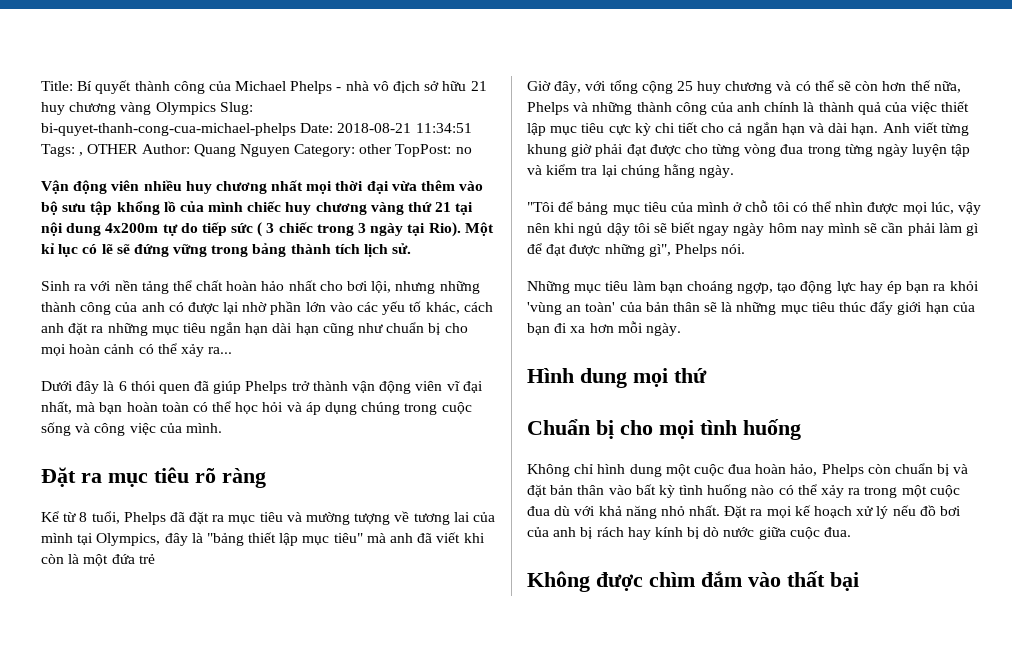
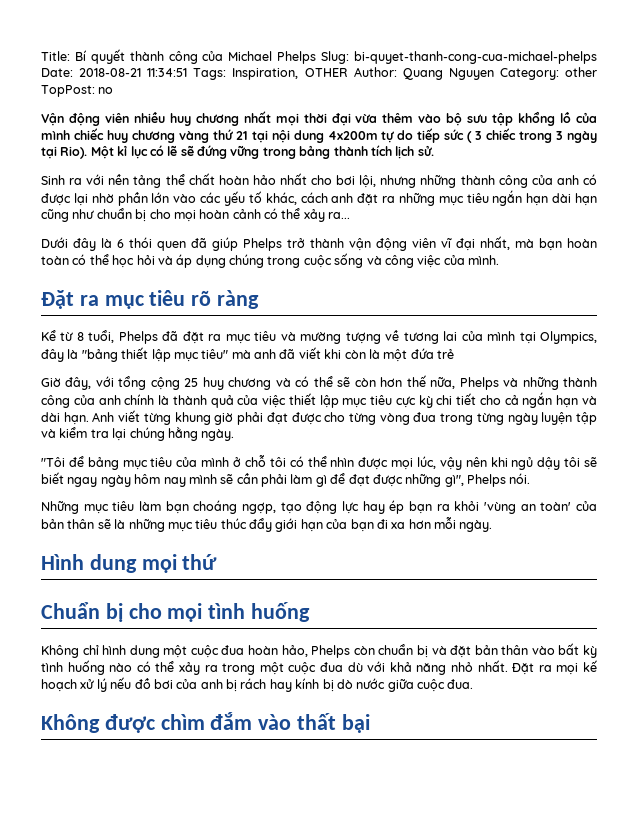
- Title: Bí quyết thành công của Michael Phelps - nhà vô địch sở hữu 21 huy chương vàng Olympics Slug: bi-quyet-thanh-cong-cua-michael-phelps Date: 2018-08-21 11:34:51 Tags: , OTHER Author: Quang Nguyen Category: other TopPost: no
+ Title: Bí quyết thành công của Michael Phelps Slug: bi-quyet-thanh-cong-cua-michael-phelps Date: 2018-08-21 11:34:51 Tags: Inspiration, OTHER Author: Quang Nguyen Category: other TopPost: no

